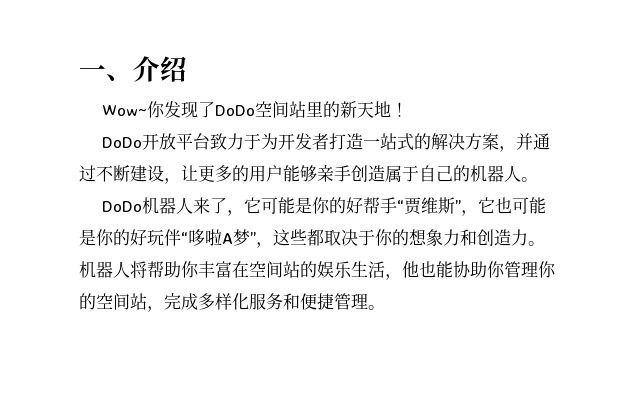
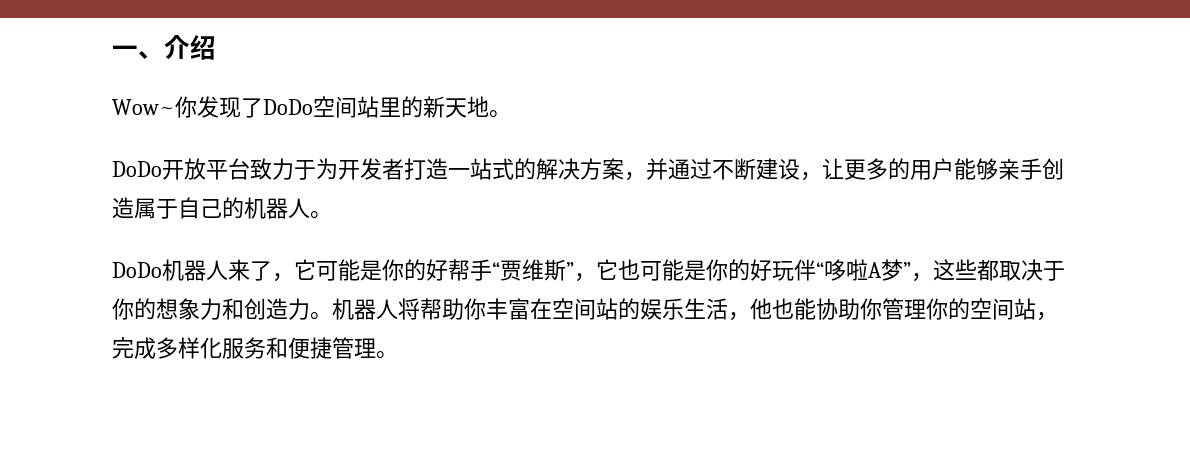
- Wow~你发现了DoDo空间站里的新天地！
+ Wow~你发现了DoDo空间站里的新天地。

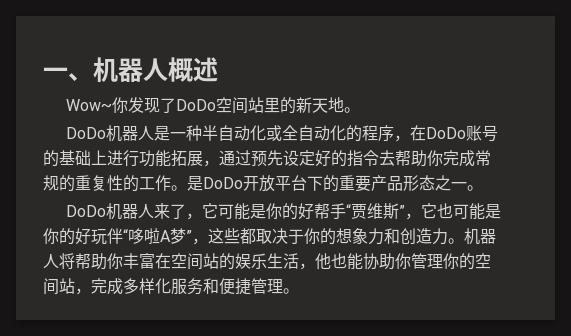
- 一、介绍
+ 一、机器人概述
- DoDo开放平台致力于为开发者打造一站式的解决方案，并通过不断建设，让更多的用户能够亲手创造属于自己的机器人。
+ DoDo机器人是一种半自动化或全自动化的程序，在DoDo账号的基础上进行功能拓展，通过预先设定好的指令去帮助你完成常规的重复性的工作。是DoDo开放平台下的重要产品形态之一。

